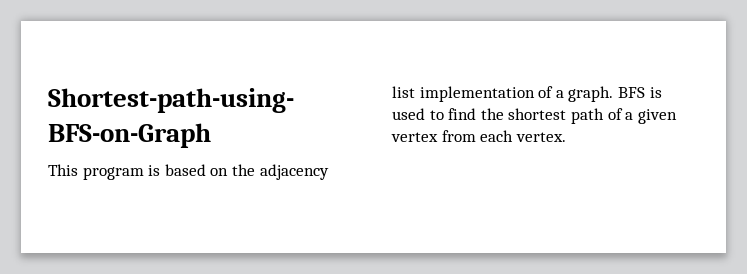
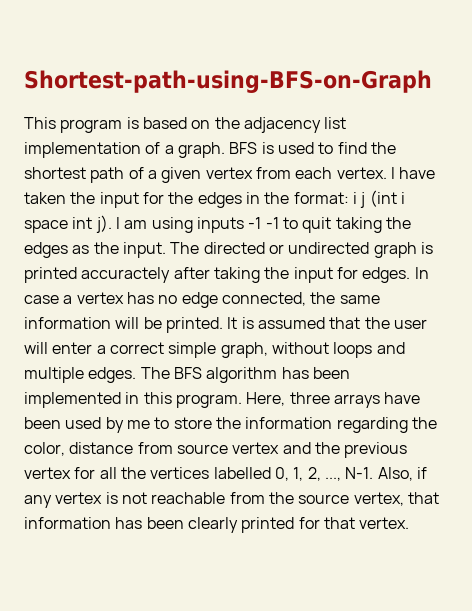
+ I have taken the input for the edges in the format: i j (int i space int j). I am using inputs -1 -1 to quit taking the edges as the input. The directed or undirected graph is printed accuractely after taking the input for edges. In case a vertex has no edge connected, the same information will be printed. It is assumed that the user will enter a correct simple graph, without loops and multiple edges. The BFS algorithm has been implemented in this program. Here, three arrays have been used by me to store the information regarding the color, distance from source vertex and the previous vertex for all the vertices labelled 0, 1, 2, ..., N-1. Also, if any vertex is not reachable from the source vertex, that information has been clearly printed for that vertex.

